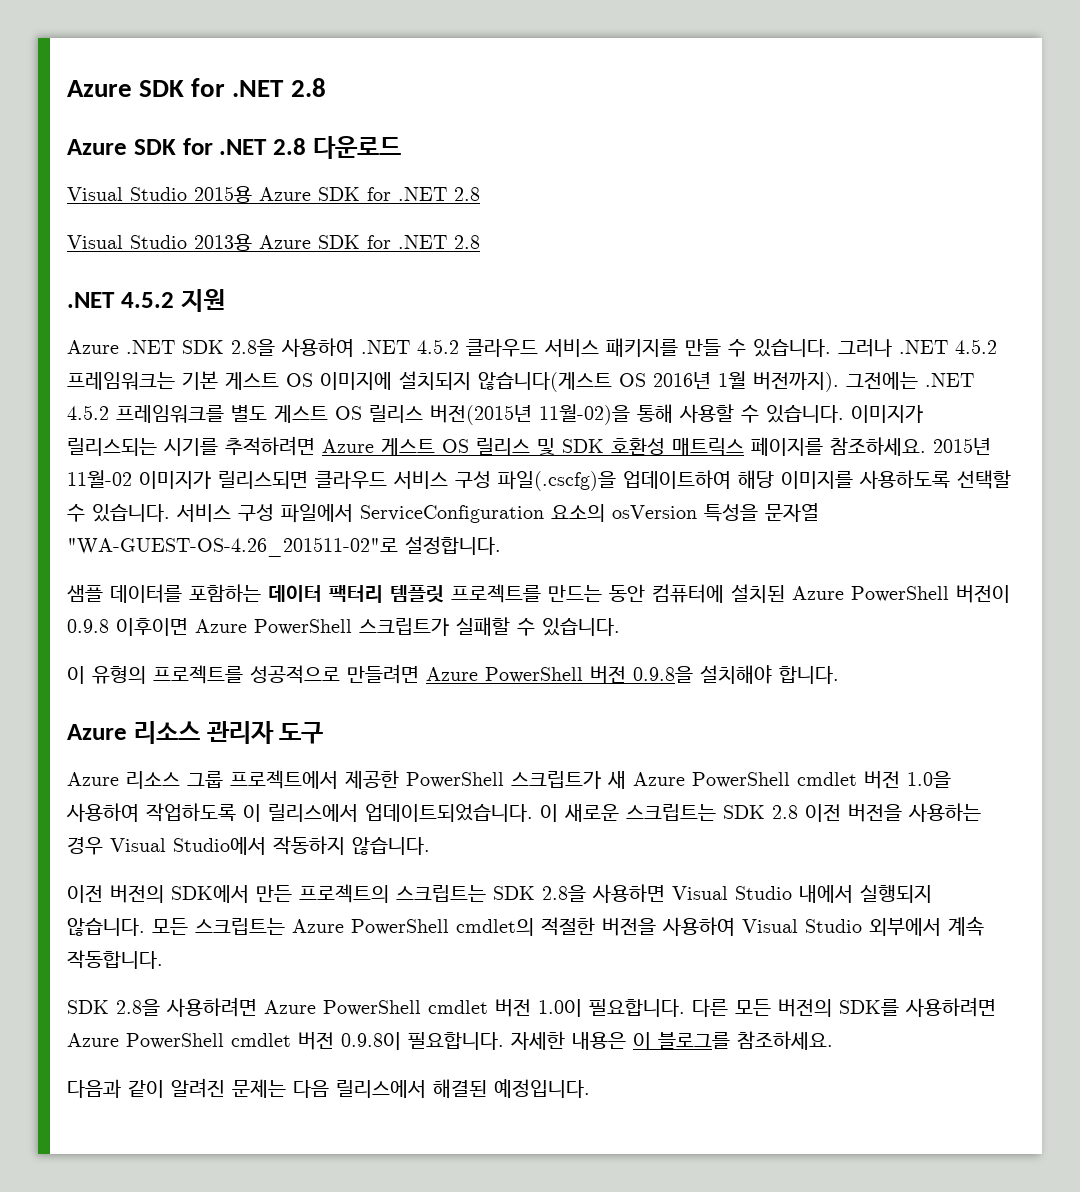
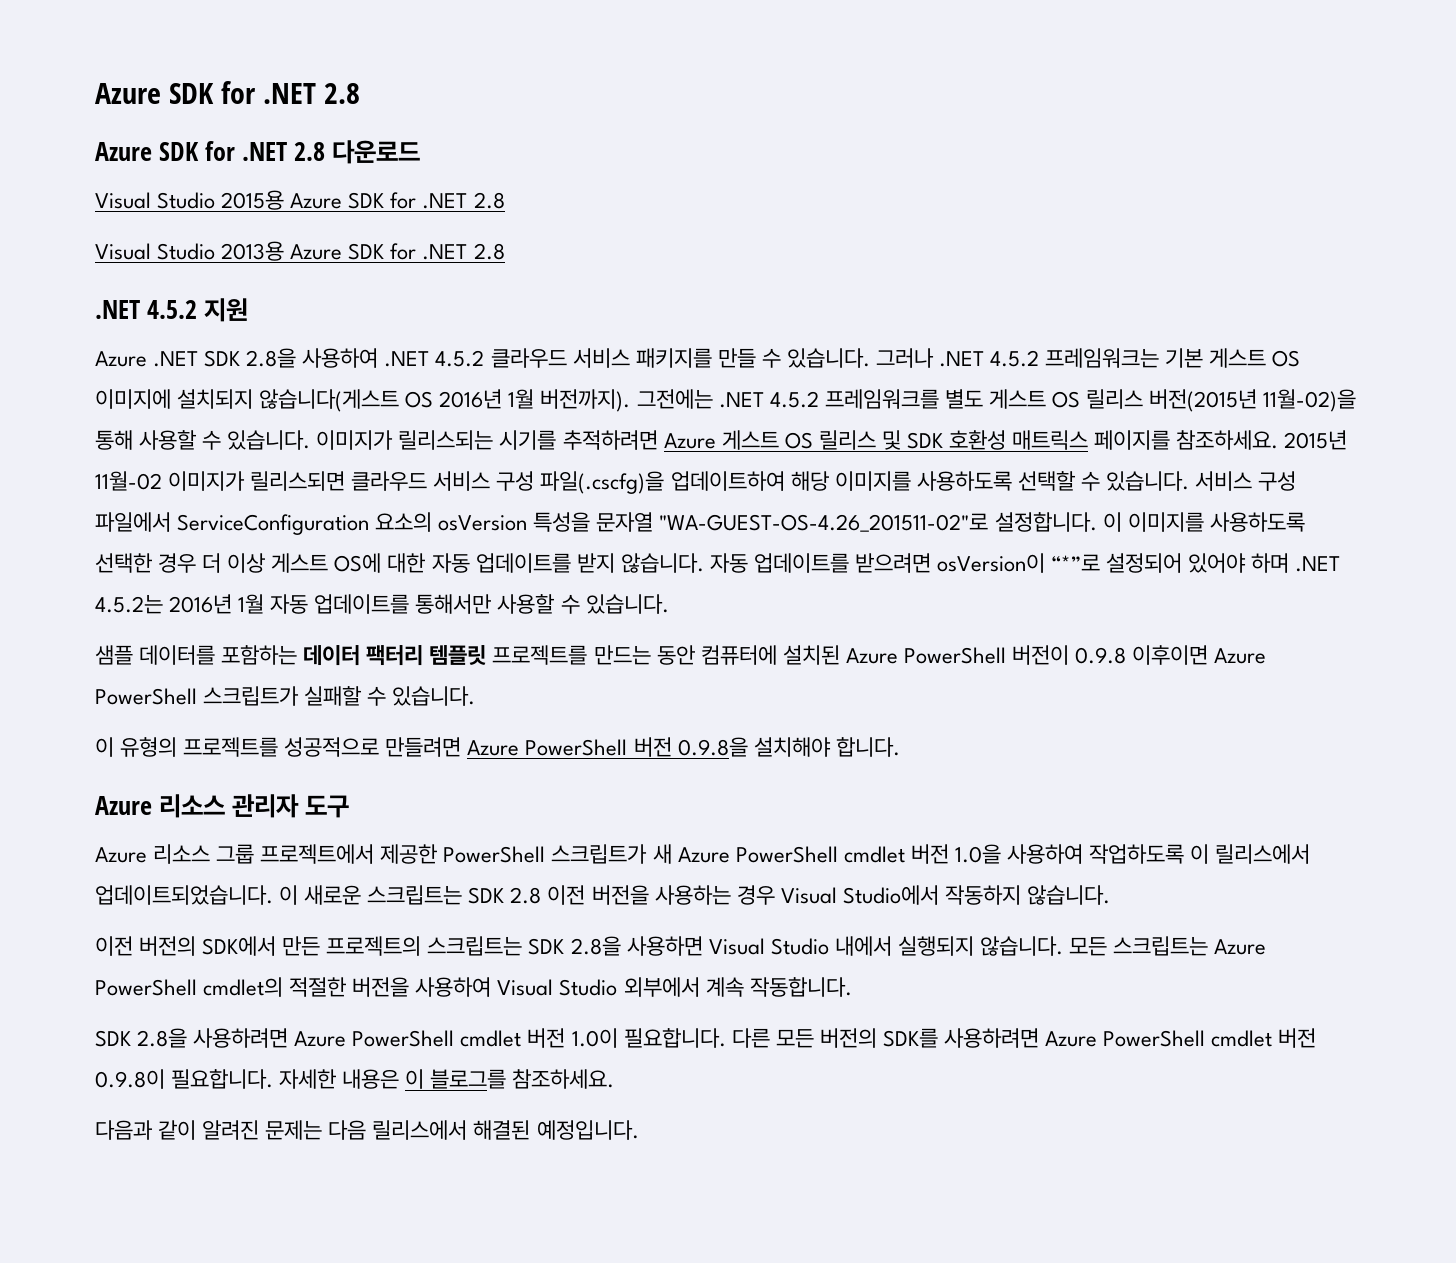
+ 이 이미지를 사용하도록 선택한 경우 더 이상 게스트 OS에 대한 자동 업데이트를 받지 않습니다. 자동 업데이트를 받으려면 osVersion이 “*”로 설정되어 있어야 하며 .NET 4.5.2는 2016년 1월 자동 업데이트를 통해서만 사용할 수 있습니다.

